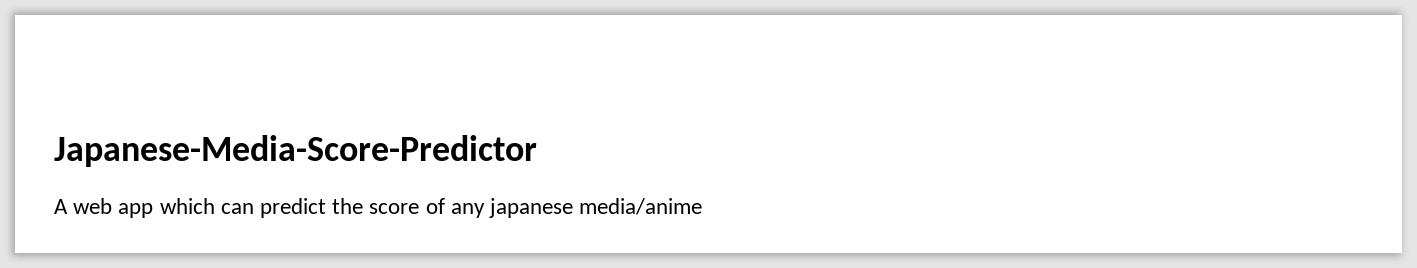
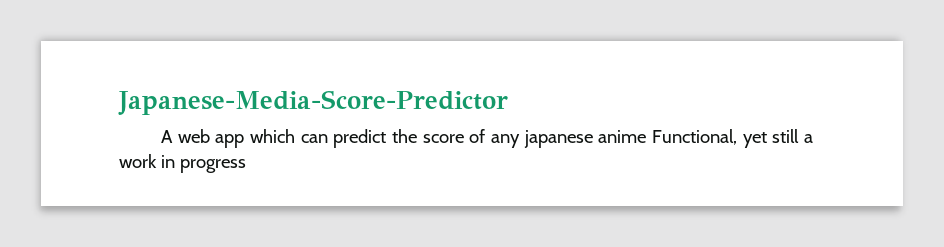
- A web app which can predict the score of any japanese media/anime
+ A web app which can predict the score of any japanese anime Functional, yet still a work in progress

